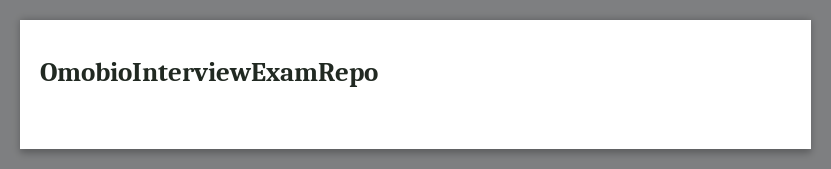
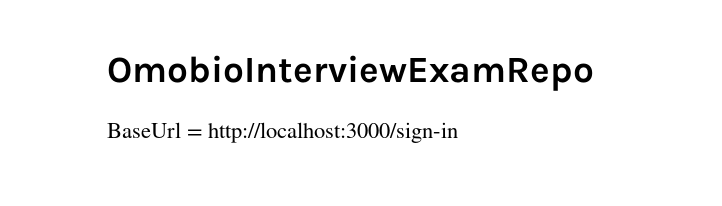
+ BaseUrl = http://localhost:3000/sign-in

